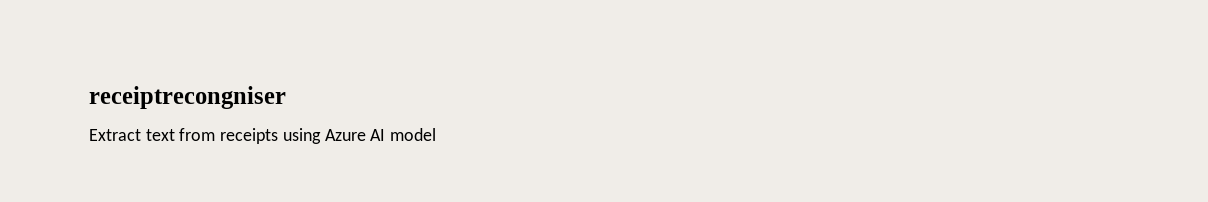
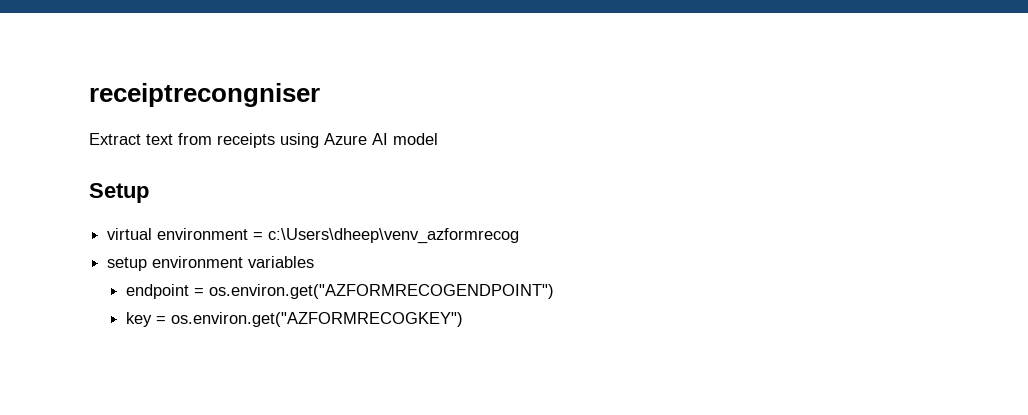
+ Setup
+ virtual environment = c:\Users\dheep\venv_azformrecog
+ setup environment variables
+ endpoint = os.environ.get("AZFORMRECOGENDPOINT")
+ key = os.environ.get("AZFORMRECOGKEY")

